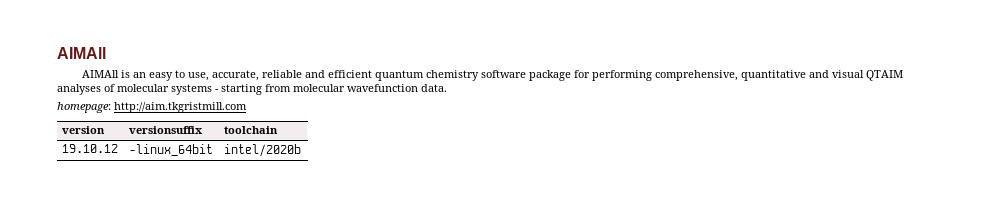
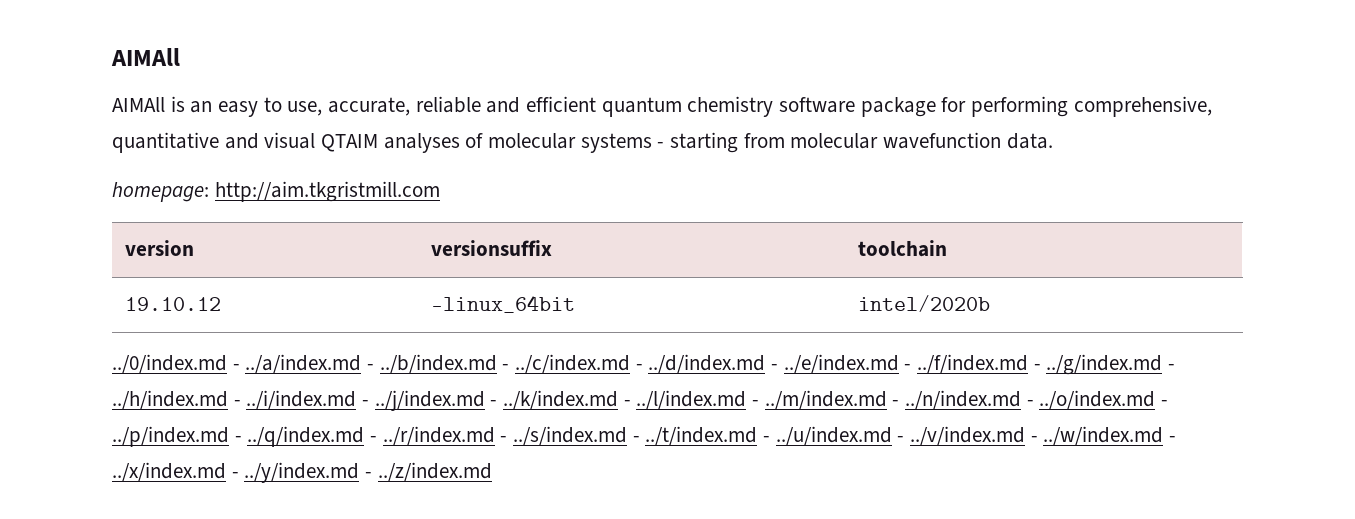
+ ../0/index.md - ../a/index.md - ../b/index.md - ../c/index.md - ../d/index.md - ../e/index.md - ../f/index.md - ../g/index.md - ../h/index.md - ../i/index.md - ../j/index.md - ../k/index.md - ../l/index.md - ../m/index.md - ../n/index.md - ../o/index.md - ../p/index.md - ../q/index.md - ../r/index.md - ../s/index.md - ../t/index.md - ../u/index.md - ../v/index.md - ../w/index.md - ../x/index.md - ../y/index.md - ../z/index.md

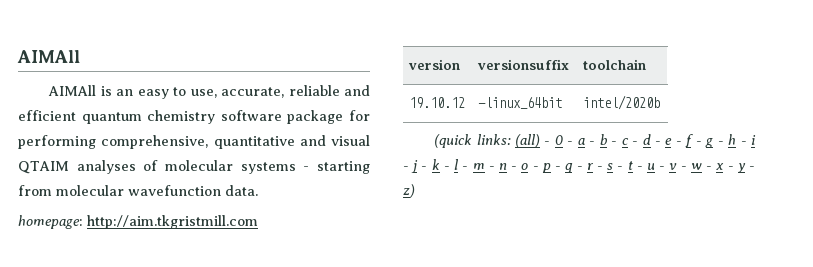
- ../0/index.md - ../a/index.md - ../b/index.md - ../c/index.md - ../d/index.md - ../e/index.md - ../f/index.md - ../g/index.md - ../h/index.md - ../i/index.md - ../j/index.md - ../k/index.md - ../l/index.md - ../m/index.md - ../n/index.md - ../o/index.md - ../p/index.md - ../q/index.md - ../r/index.md - ../s/index.md - ../t/index.md - ../u/index.md - ../v/index.md - ../w/index.md - ../x/index.md - ../y/index.md - ../z/index.md
+ (quick links: (all) - 0 - a - b - c - d - e - f - g - h - i - j - k - l - m - n - o - p - q - r - s - t - u - v - w - x - y - z)

